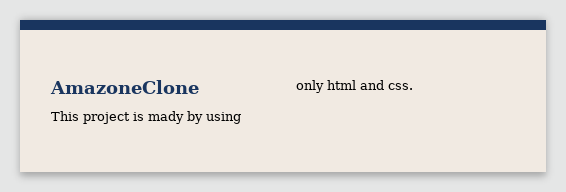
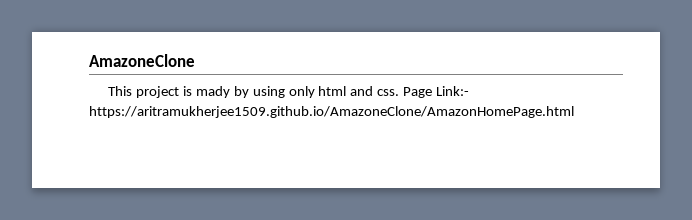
+ Page Link:- https://aritramukherjee1509.github.io/AmazoneClone/AmazonHomePage.html

